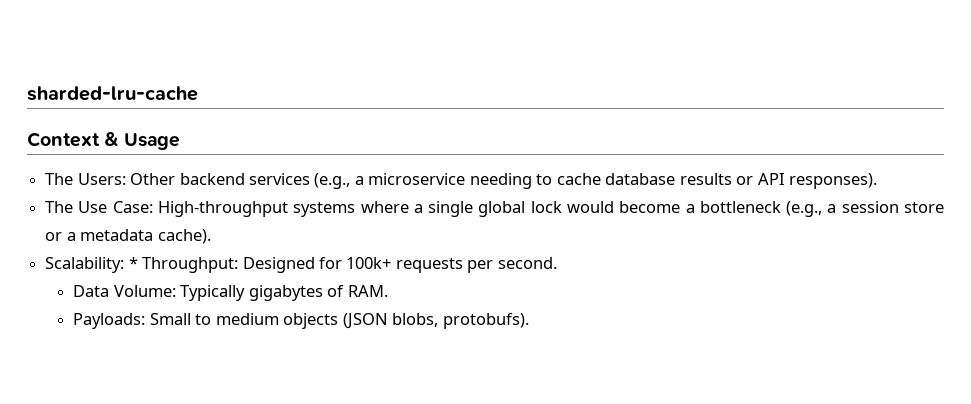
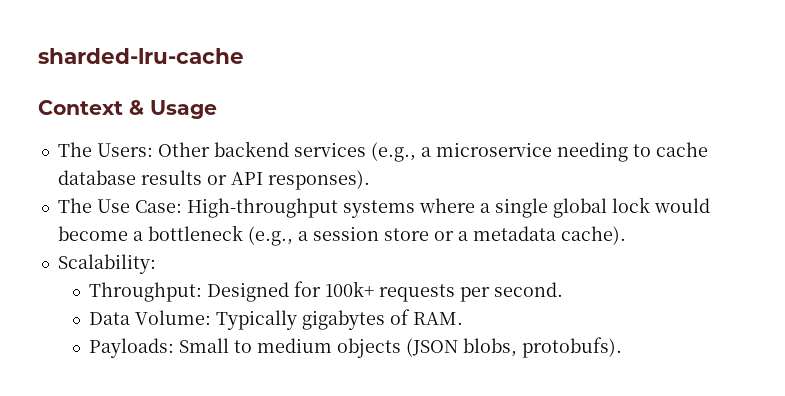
- Scalability: * Throughput: Designed for 100k+ requests per second.
+ Scalability:
+ Throughput: Designed for 100k+ requests per second.

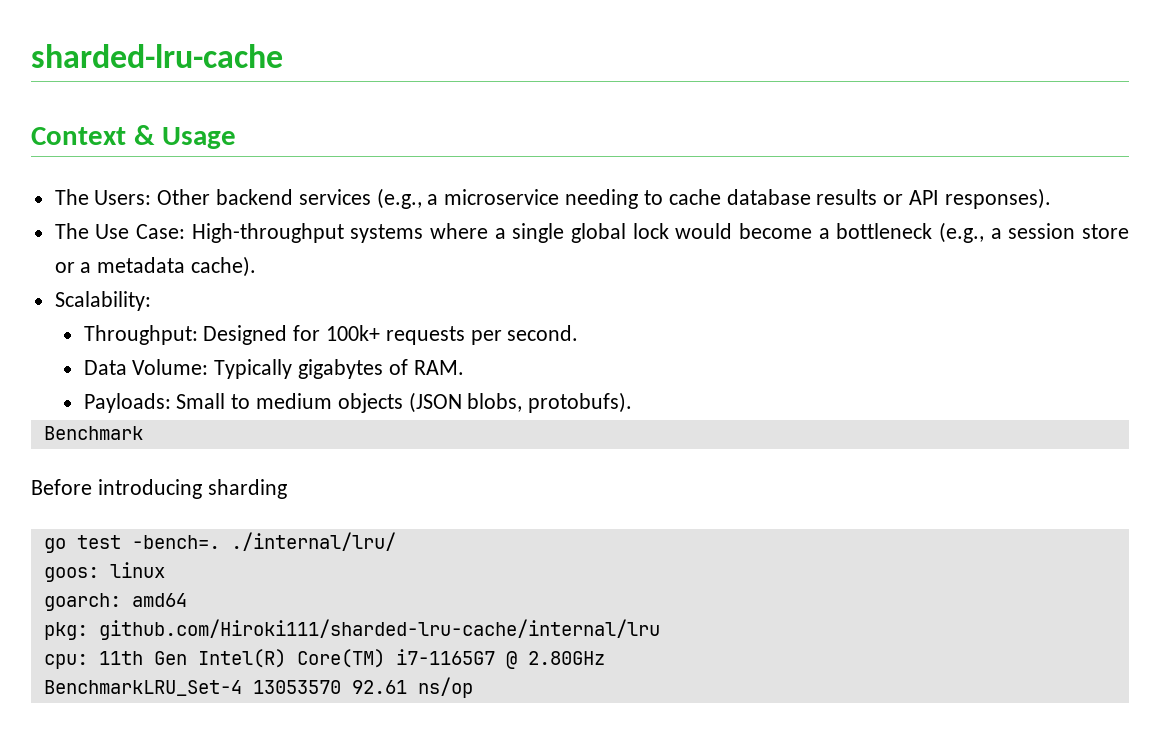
+ Benchmark
+ Before introducing sharding
+ go test -bench=. ./internal/lru/
+ goos: linux
+ goarch: amd64
+ pkg: github.com/Hiroki111/sharded-lru-cache/internal/lru
+ cpu: 11th Gen Intel(R) Core(TM) i7-1165G7 @ 2.80GHz
+ BenchmarkLRU_Set-4 13053570 92.61 ns/op

